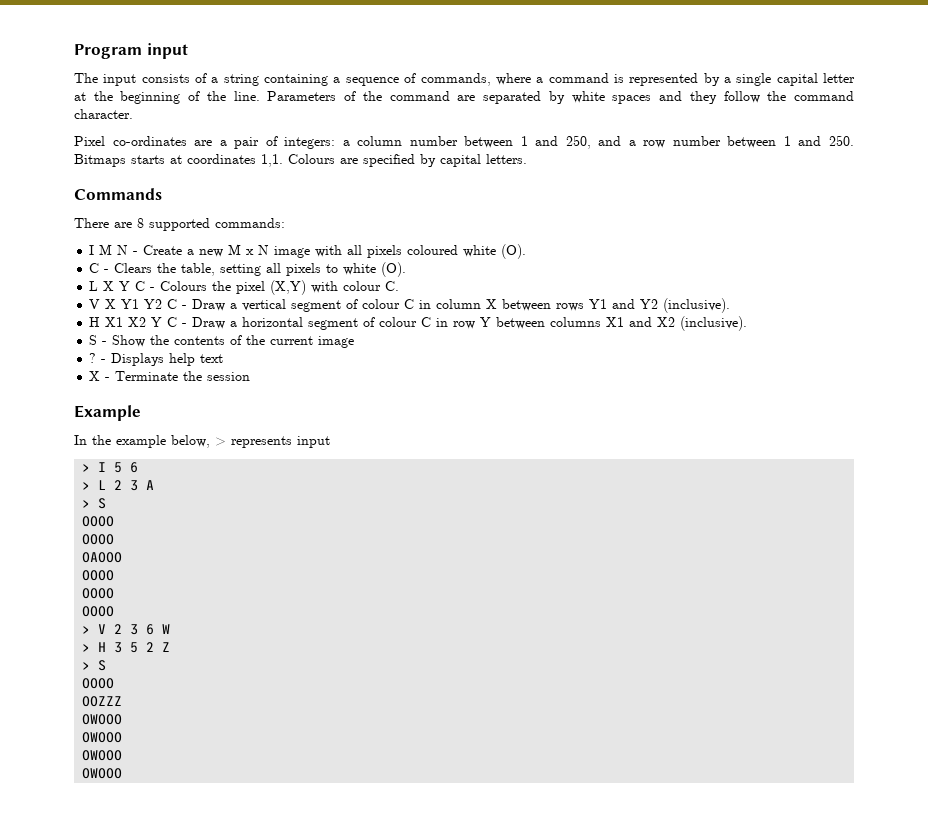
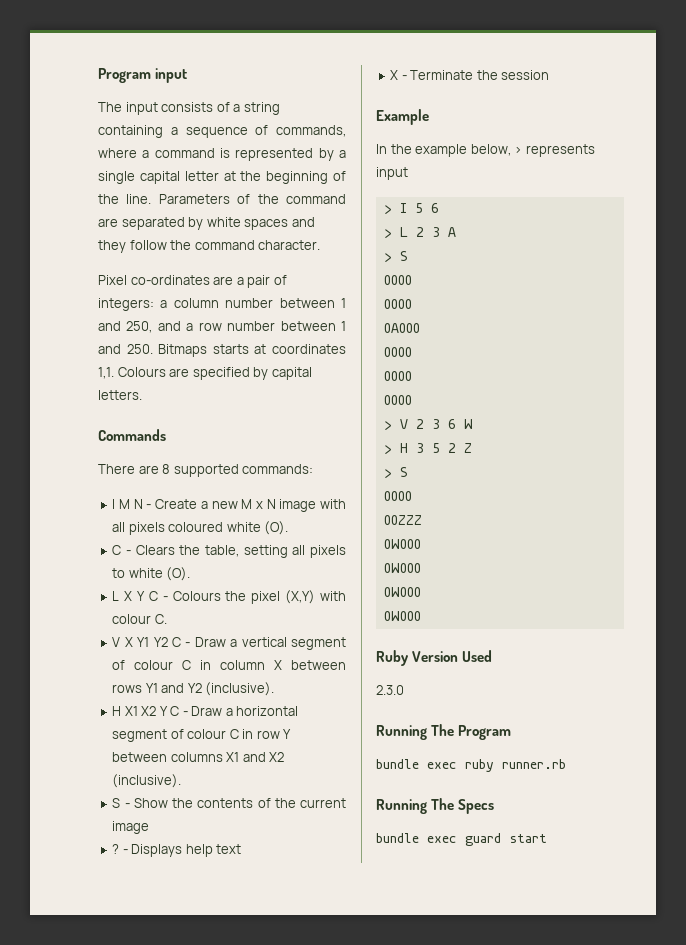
+ Ruby Version Used
+ 2.3.0
+ Running The Program
+ bundle exec ruby runner.rb
+ Running The Specs
+ bundle exec guard start

